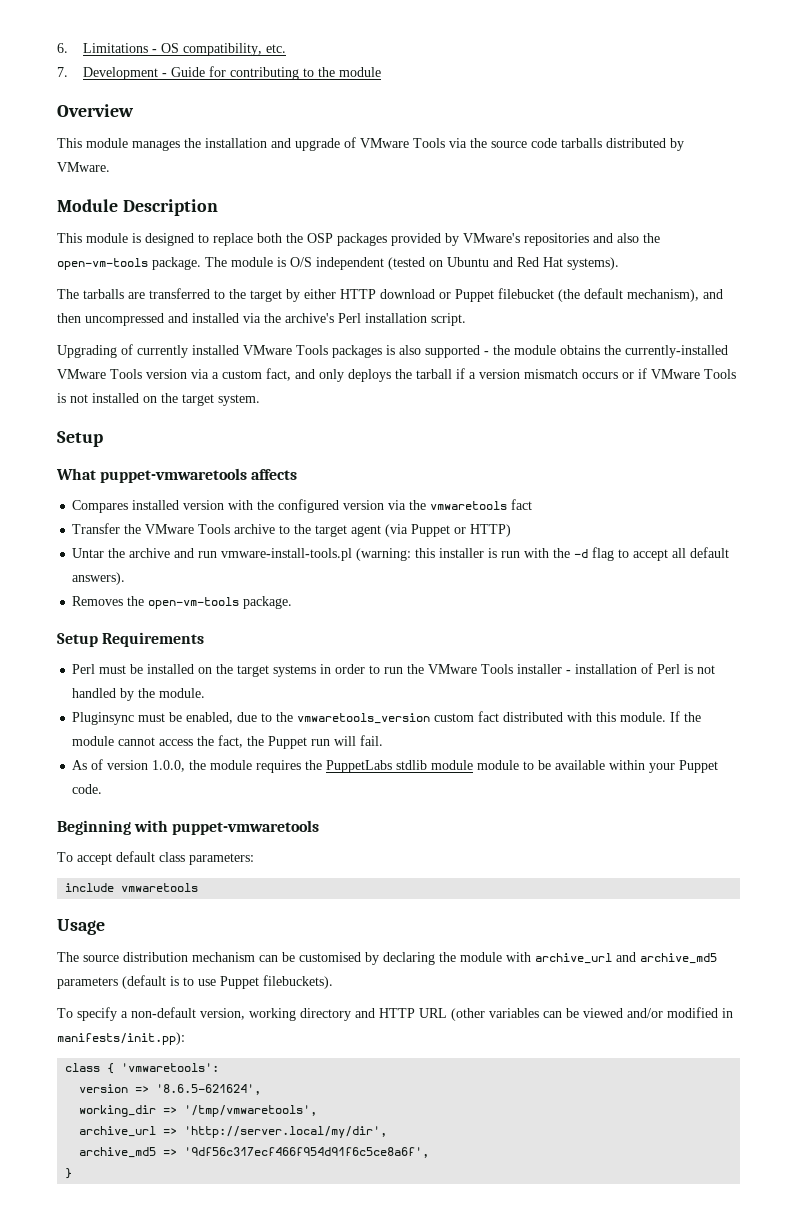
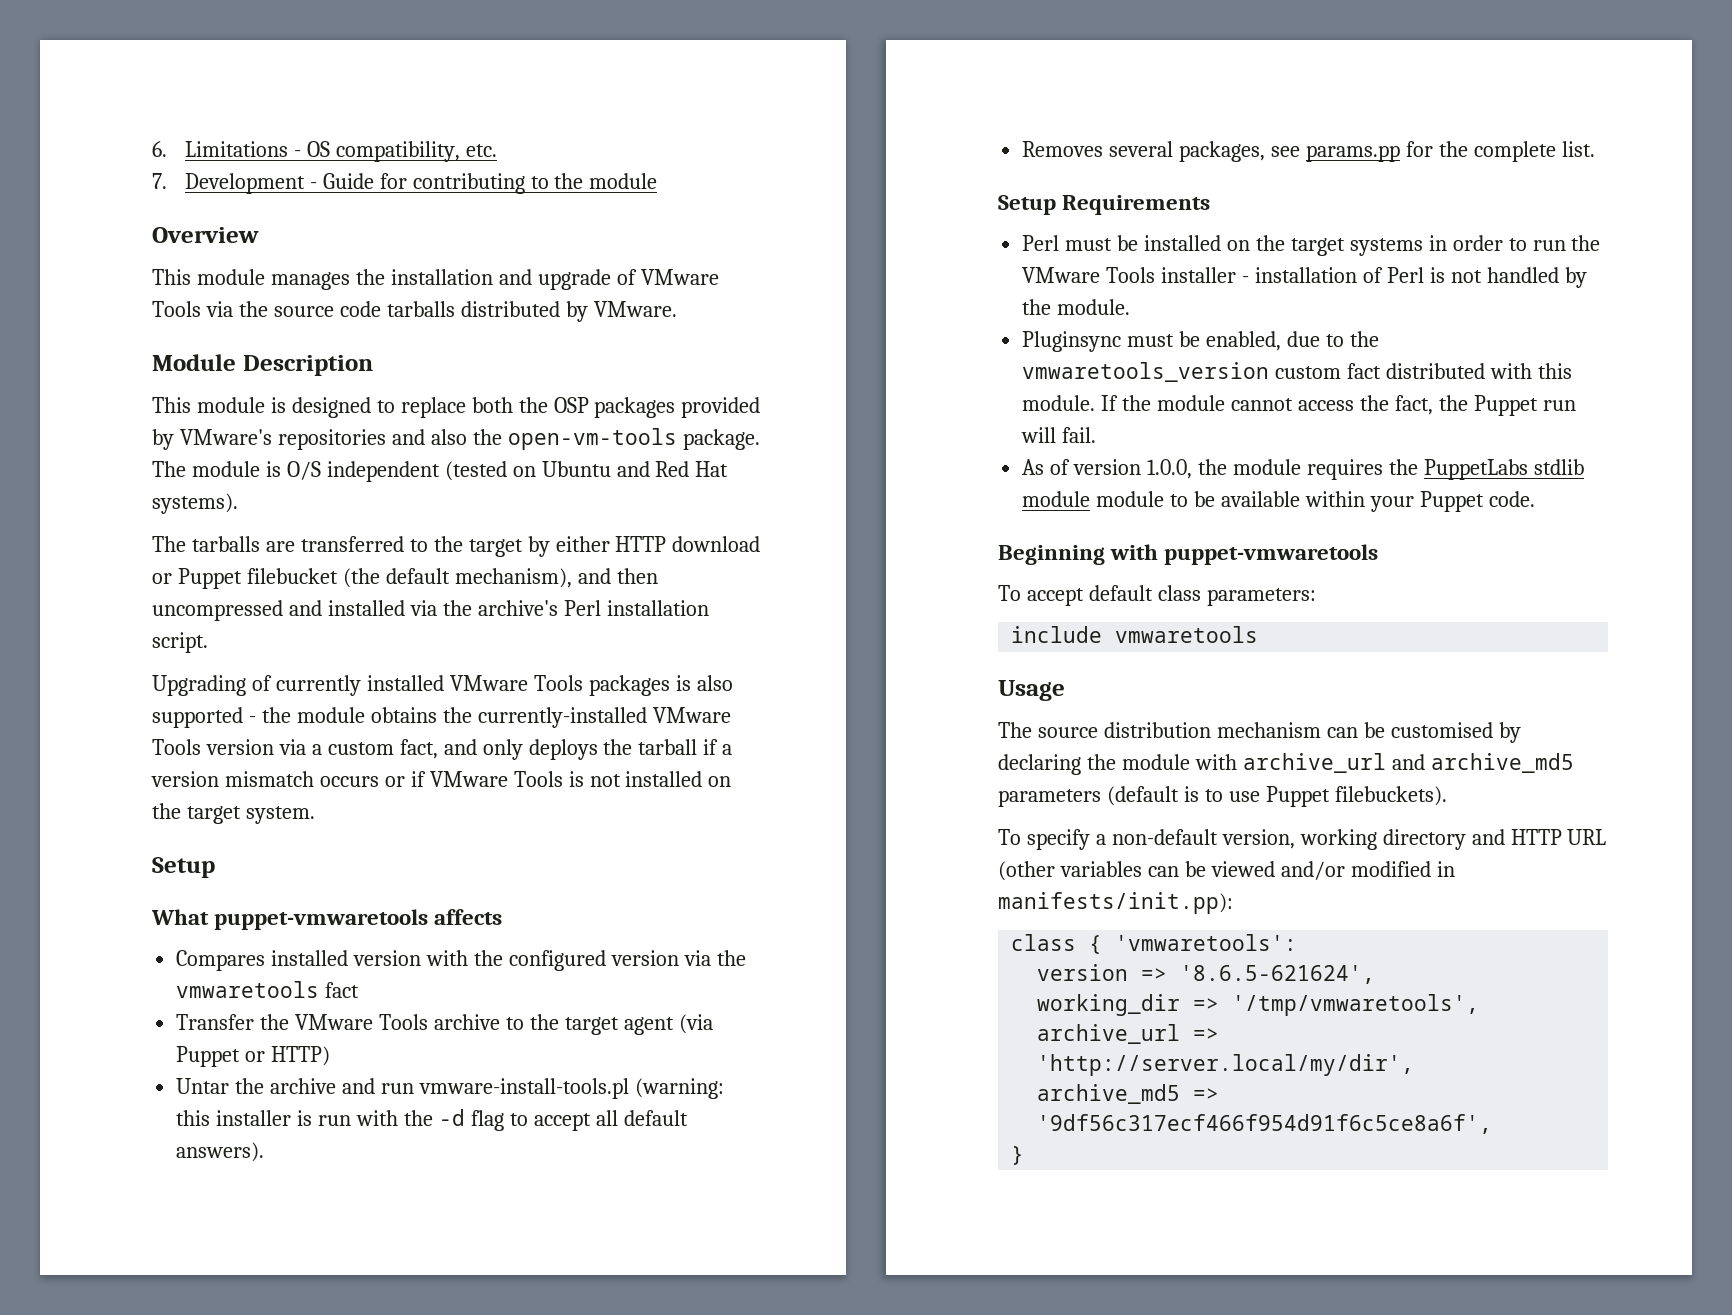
- Removes the open-vm-tools package.
+ Removes several packages, see params.pp for the complete list.

